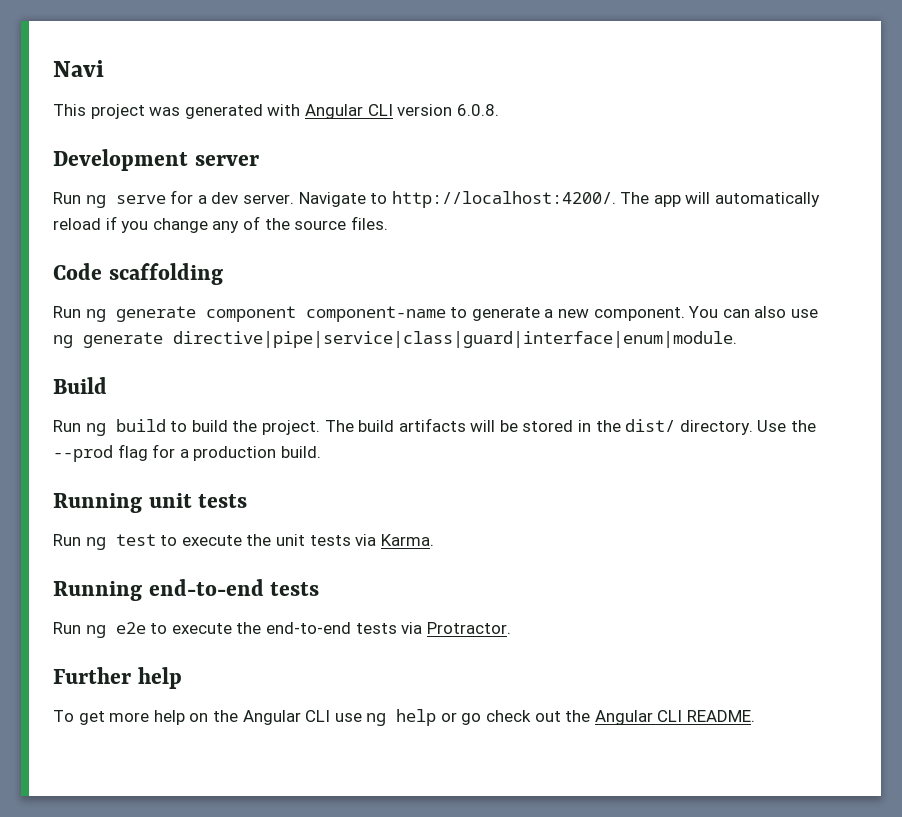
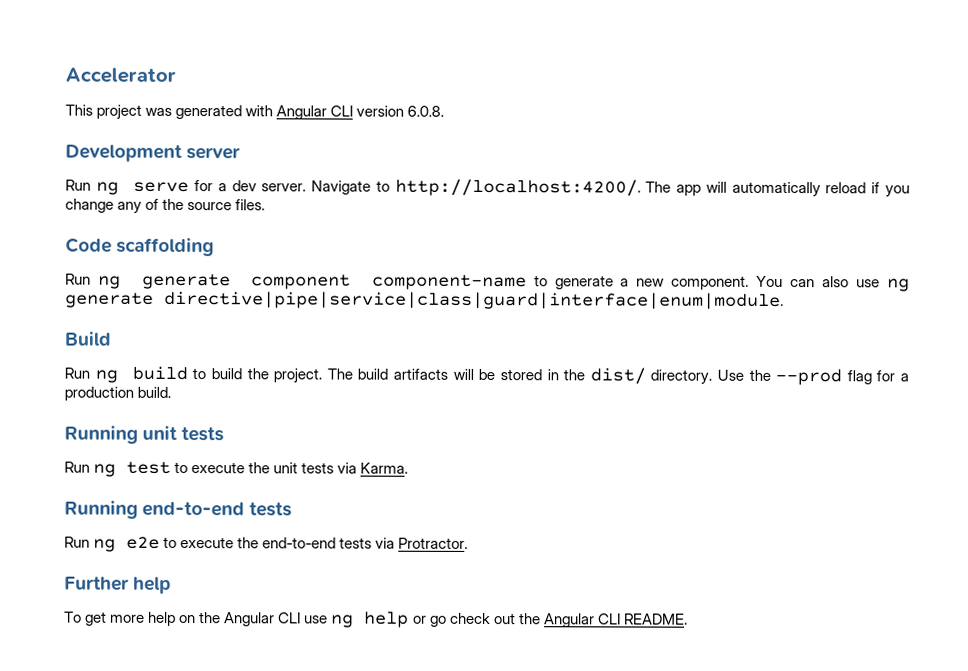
- Navi
+ Accelerator

